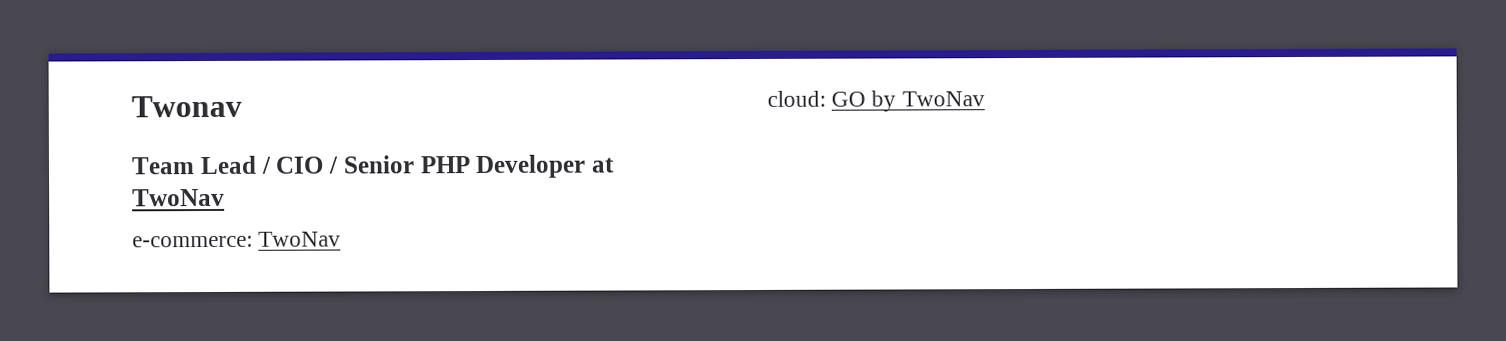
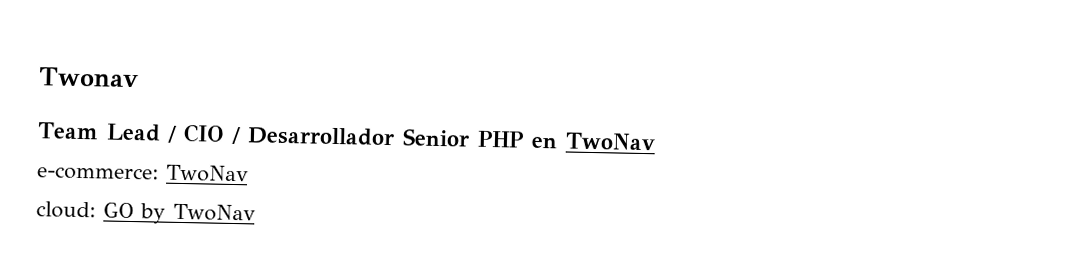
- Team Lead / CIO / Senior PHP Developer at TwoNav
+ Team Lead / CIO / Desarrollador Senior PHP en TwoNav

